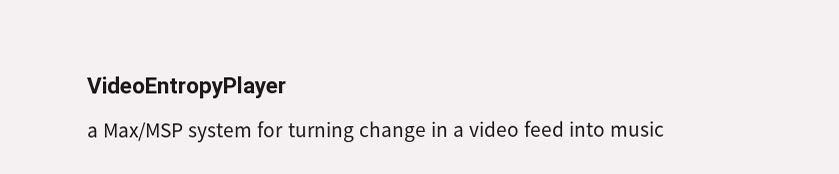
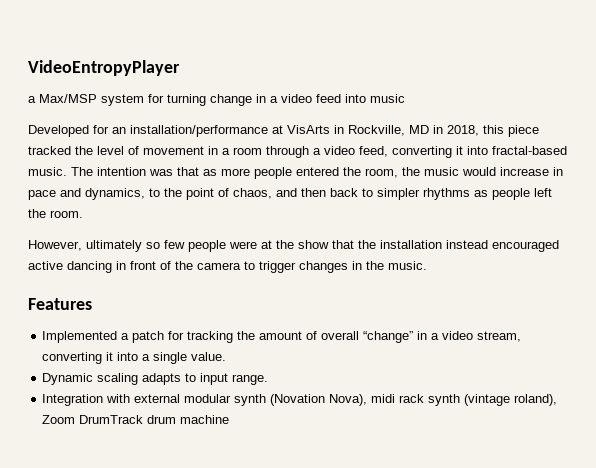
+ Developed for an installation/performance at VisArts in Rockville, MD in 2018, this piece tracked the level of movement in a room through a video feed, converting it into fractal-based music. The intention was that as more people entered the room, the music would increase in pace and dynamics, to the point of chaos, and then back to simpler rhythms as people left the room.
+ However, ultimately so few people were at the show that the installation instead encouraged active dancing in front of the camera to trigger changes in the music.
+ Features
+ Implemented a patch for tracking the amount of overall “change” in a video stream, converting it into a single value.
+ Dynamic scaling adapts to input range.
+ Integration with external modular synth (Novation Nova), midi rack synth (vintage roland), Zoom DrumTrack drum machine

